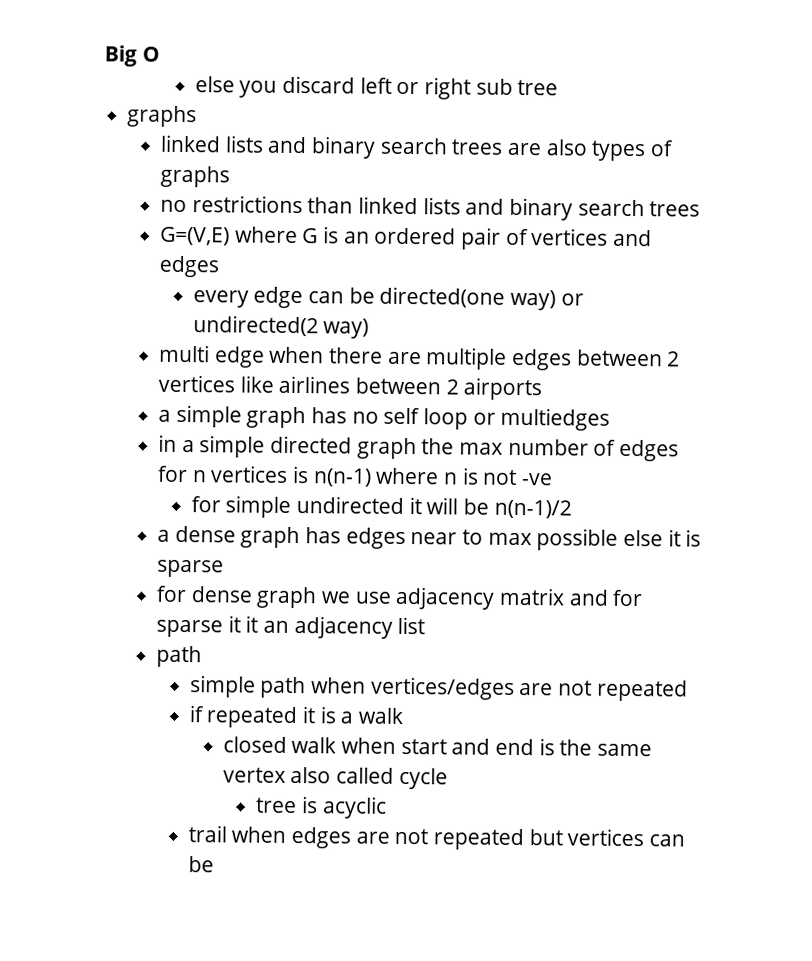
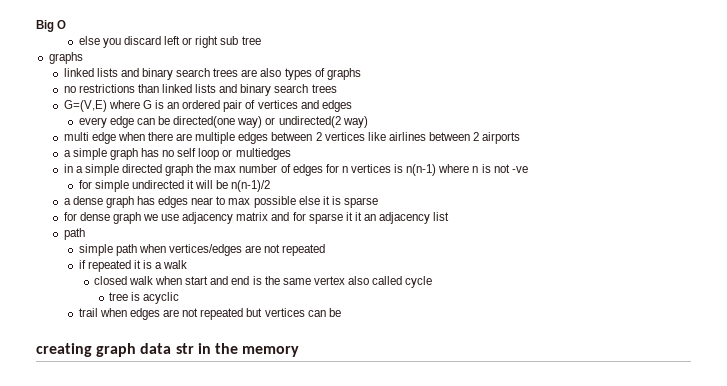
+ creating graph data str in the memory

